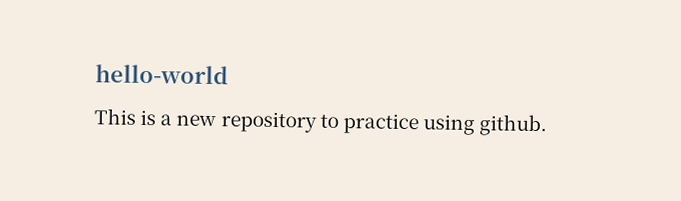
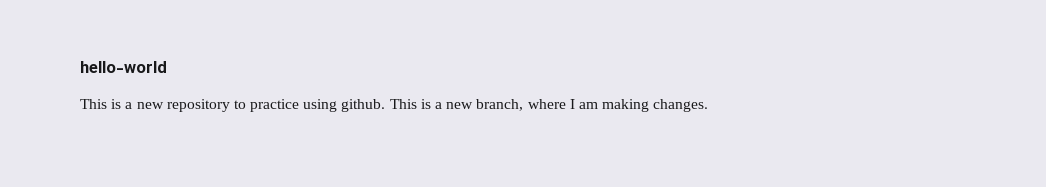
+ This is a new branch, where I am making changes.

